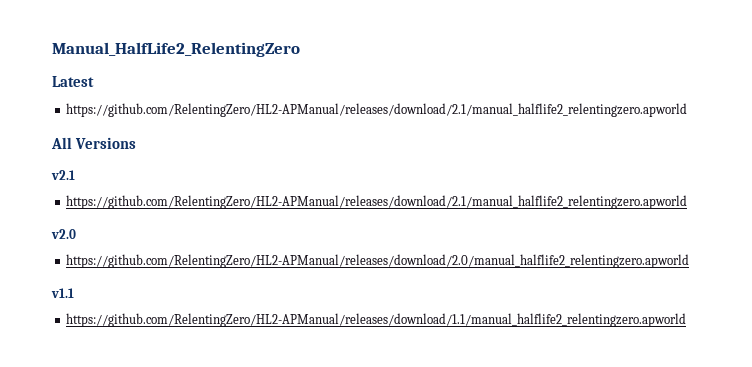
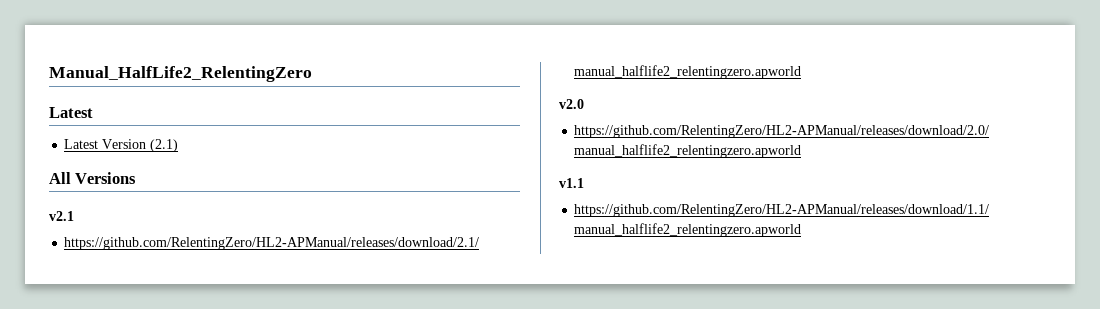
  Manual_HalfLife2_RelentingZero
  Latest
- https://github.com/RelentingZero/HL2-APManual/releases/download/2.1/manual_halflife2_relentingzero.apworld
+ Latest Version (2.1)

